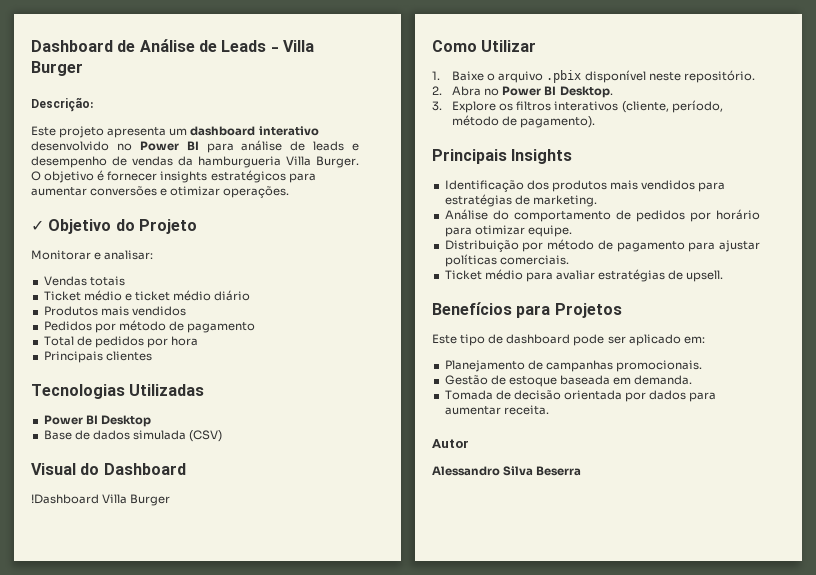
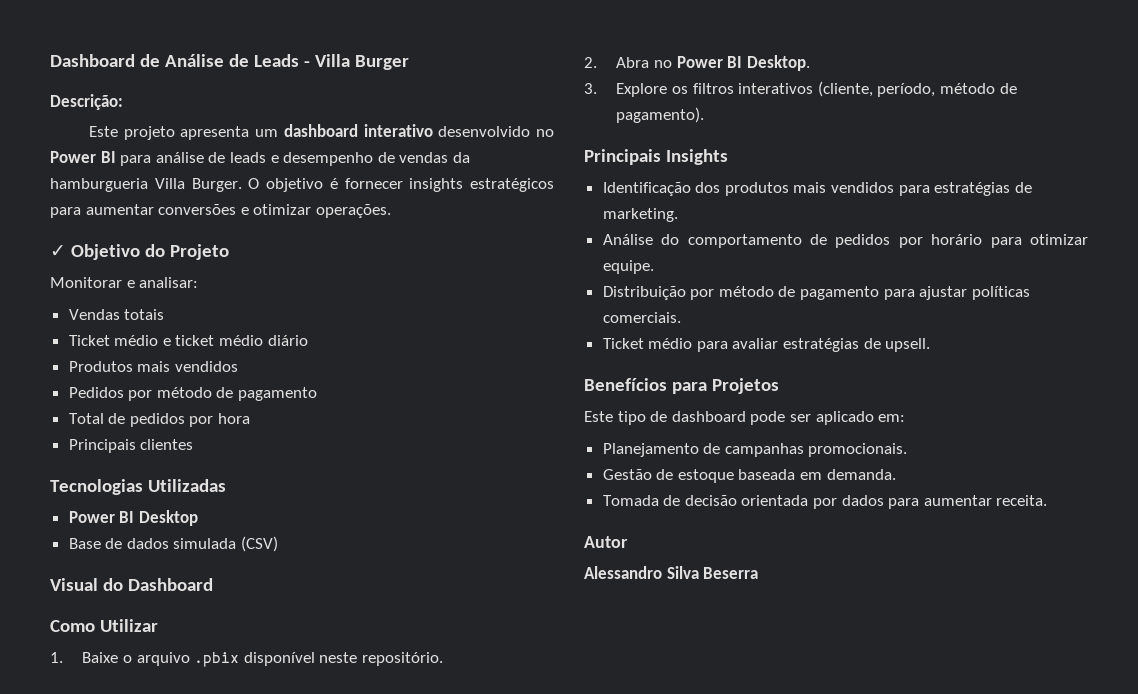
- !Dashboard Villa Burger

